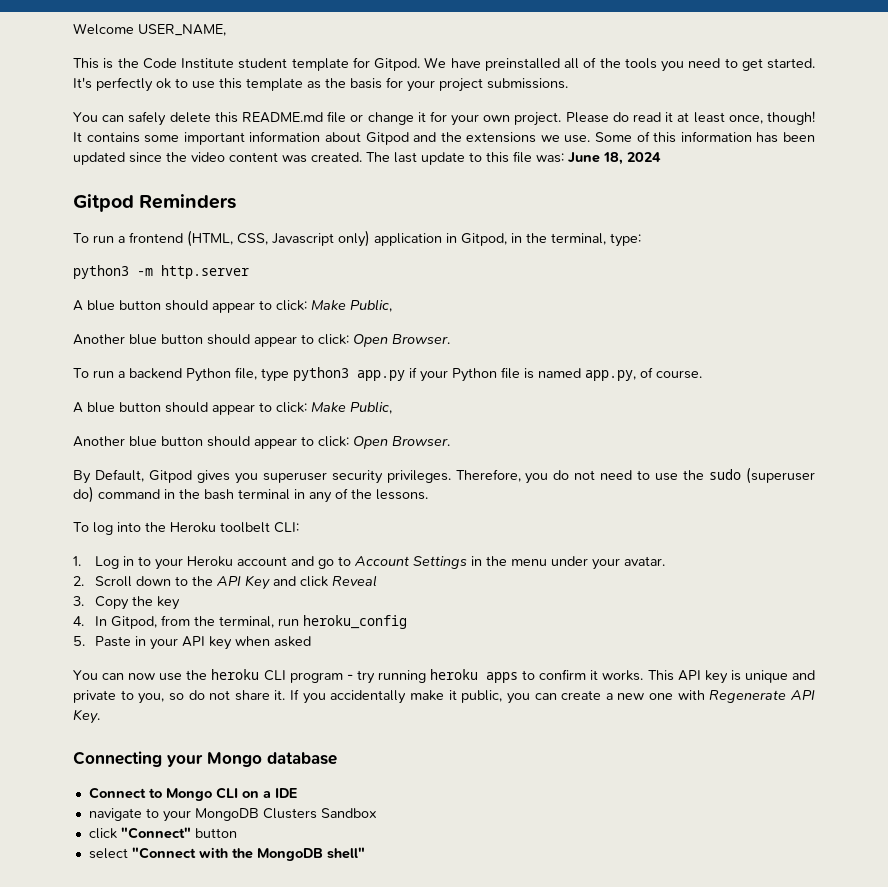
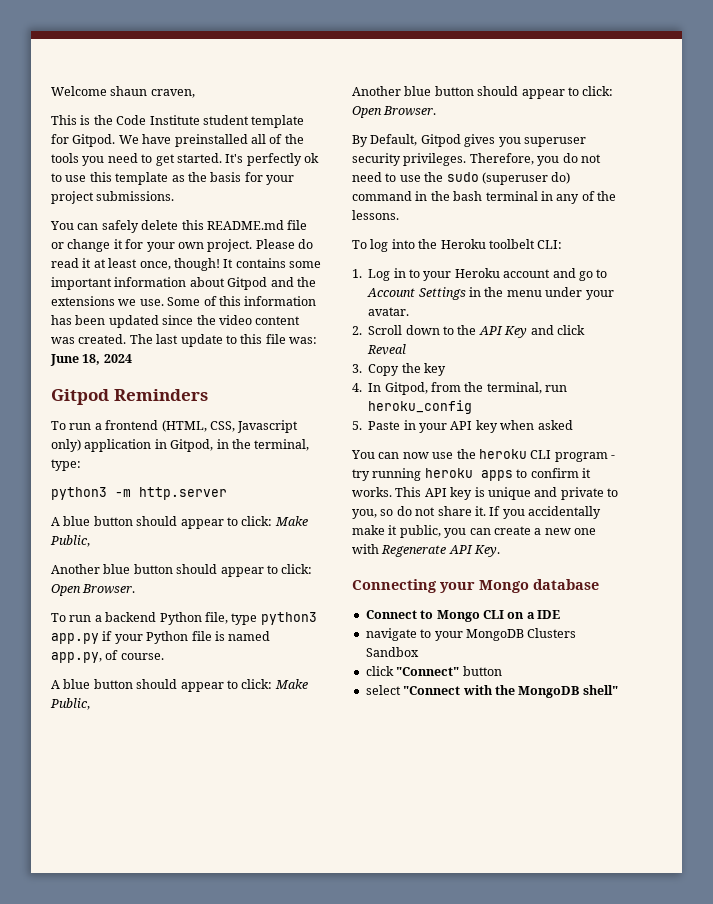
- Welcome USER_NAME,
+ Welcome shaun craven,

